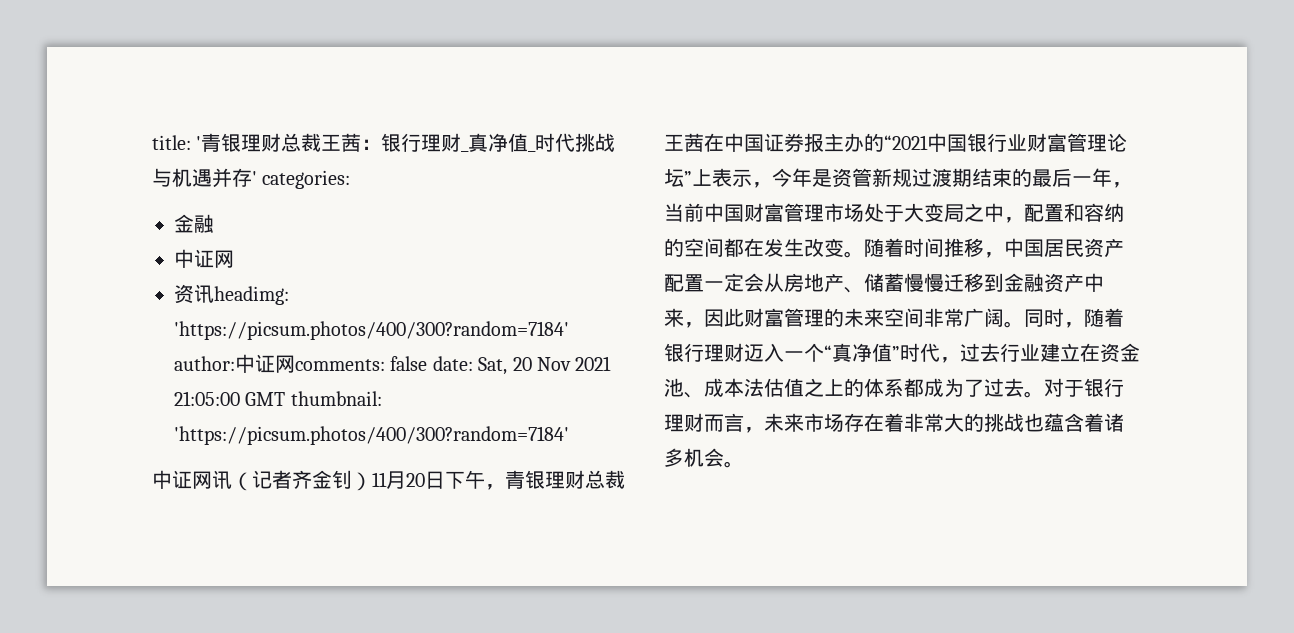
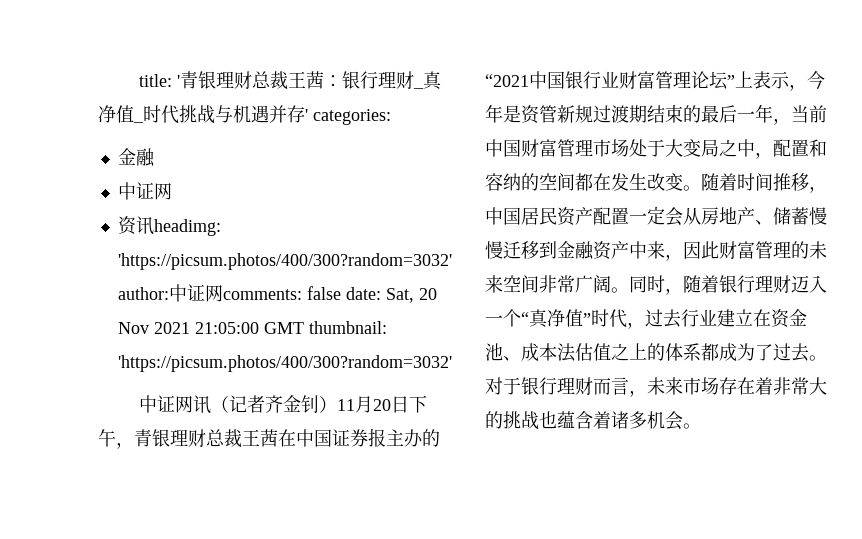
- 资讯headimg: 'https://picsum.photos/400/300?random=7184' author:中证网comments: false date: Sat, 20 Nov 2021 21:05:00 GMT thumbnail: 'https://picsum.photos/400/300?random=7184'
+ 资讯headimg: 'https://picsum.photos/400/300?random=3032' author:中证网comments: false date: Sat, 20 Nov 2021 21:05:00 GMT thumbnail: 'https://picsum.photos/400/300?random=3032'

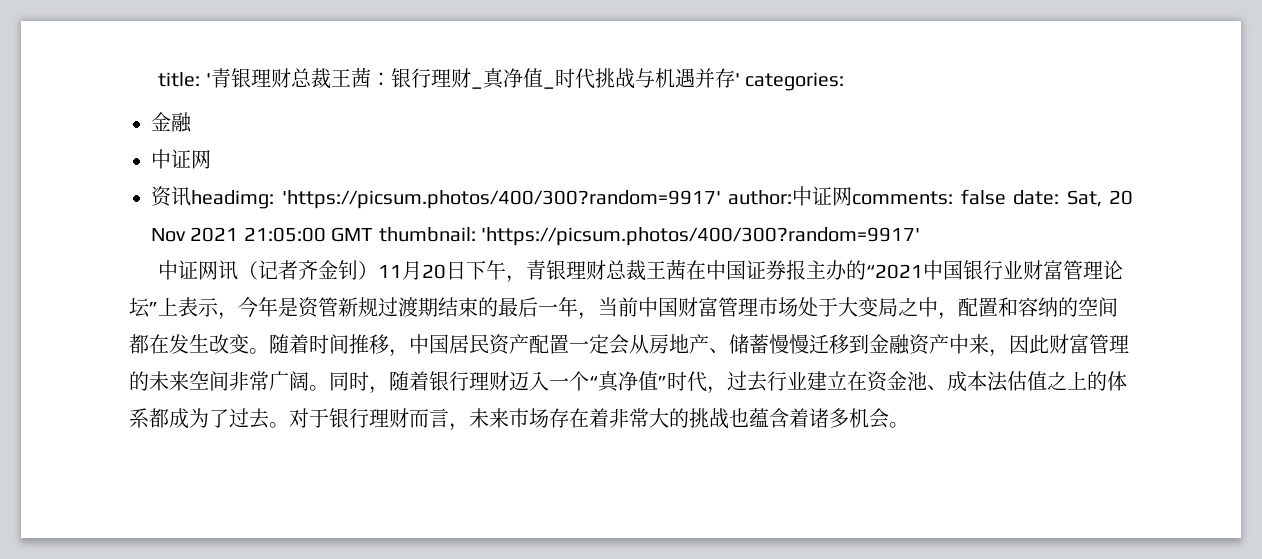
- 资讯headimg: 'https://picsum.photos/400/300?random=3032' author:中证网comments: false date: Sat, 20 Nov 2021 21:05:00 GMT thumbnail: 'https://picsum.photos/400/300?random=3032'
+ 资讯headimg: 'https://picsum.photos/400/300?random=9917' author:中证网comments: false date: Sat, 20 Nov 2021 21:05:00 GMT thumbnail: 'https://picsum.photos/400/300?random=9917'

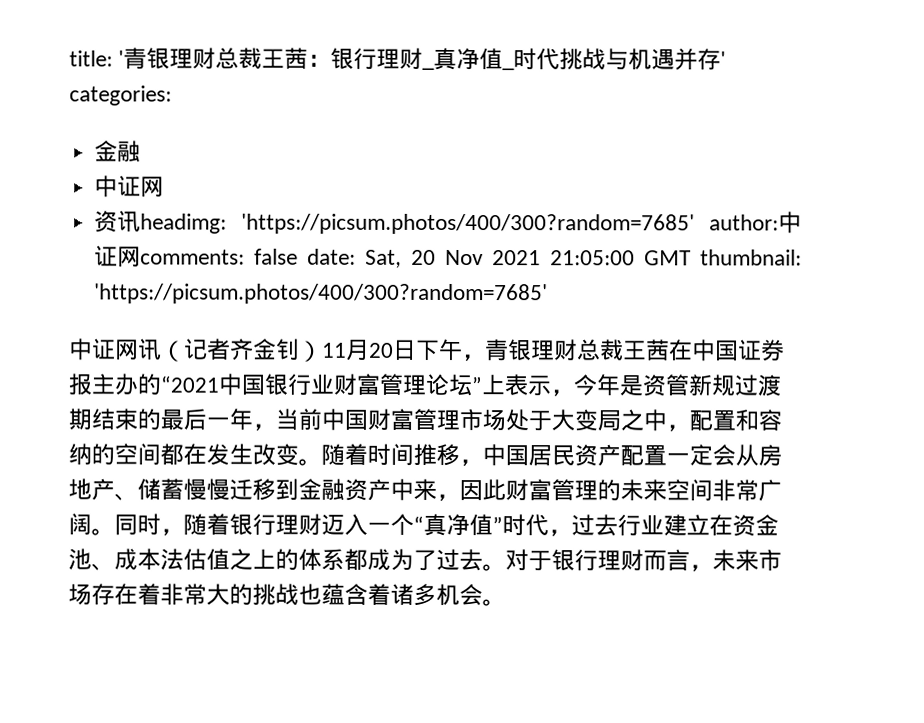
- 资讯headimg: 'https://picsum.photos/400/300?random=9917' author:中证网comments: false date: Sat, 20 Nov 2021 21:05:00 GMT thumbnail: 'https://picsum.photos/400/300?random=9917'
+ 资讯headimg: 'https://picsum.photos/400/300?random=7685' author:中证网comments: false date: Sat, 20 Nov 2021 21:05:00 GMT thumbnail: 'https://picsum.photos/400/300?random=7685'

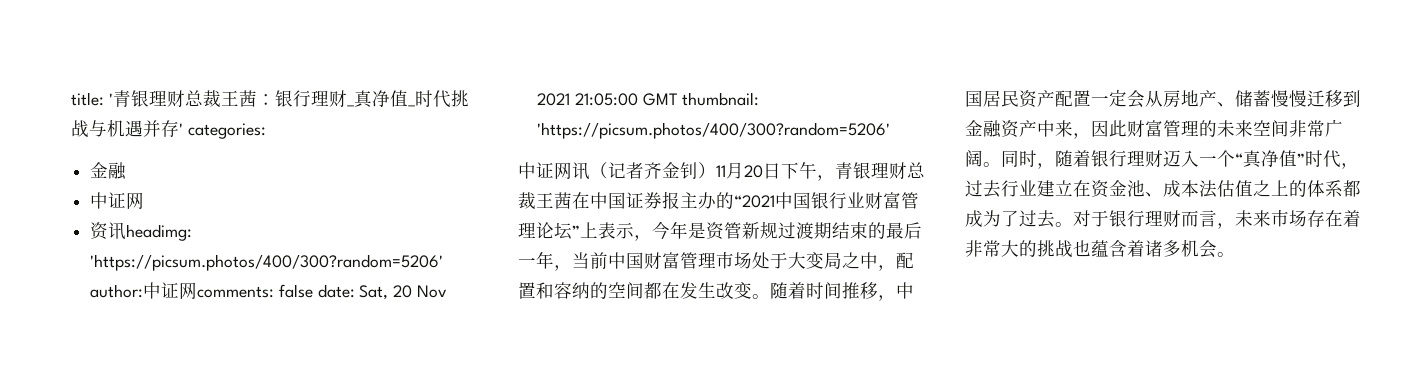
- 资讯headimg: 'https://picsum.photos/400/300?random=7685' author:中证网comments: false date: Sat, 20 Nov 2021 21:05:00 GMT thumbnail: 'https://picsum.photos/400/300?random=7685'
+ 资讯headimg: 'https://picsum.photos/400/300?random=5206' author:中证网comments: false date: Sat, 20 Nov 2021 21:05:00 GMT thumbnail: 'https://picsum.photos/400/300?random=5206'

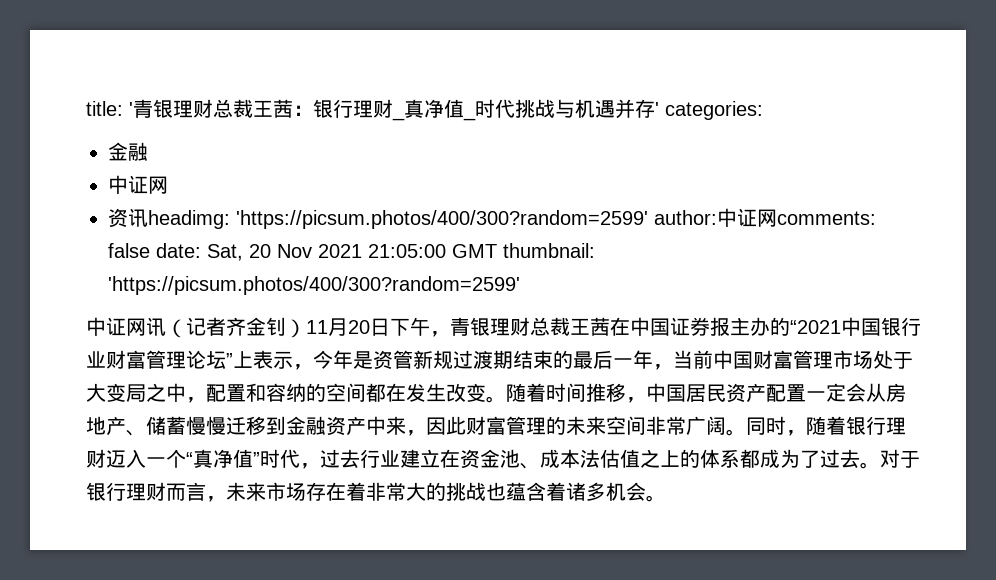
- 资讯headimg: 'https://picsum.photos/400/300?random=5206' author:中证网comments: false date: Sat, 20 Nov 2021 21:05:00 GMT thumbnail: 'https://picsum.photos/400/300?random=5206'
+ 资讯headimg: 'https://picsum.photos/400/300?random=2599' author:中证网comments: false date: Sat, 20 Nov 2021 21:05:00 GMT thumbnail: 'https://picsum.photos/400/300?random=2599'

